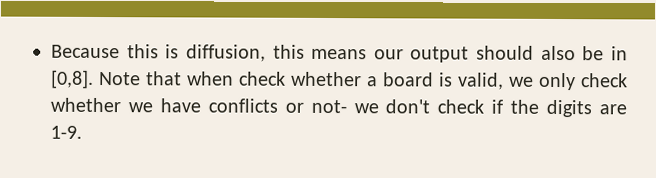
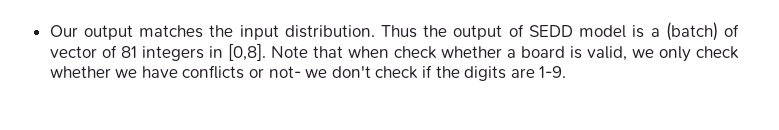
- Because this is diffusion, this means our output should also be in [0,8].
+ Our output matches the input distribution. Thus the output of SEDD model is a (batch) of vector of 81 integers in [0,8].

